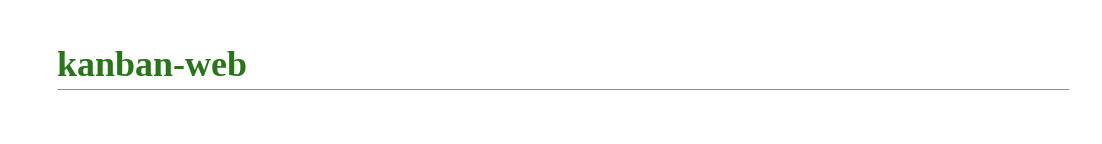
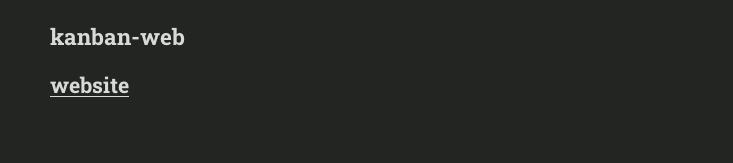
+ website

